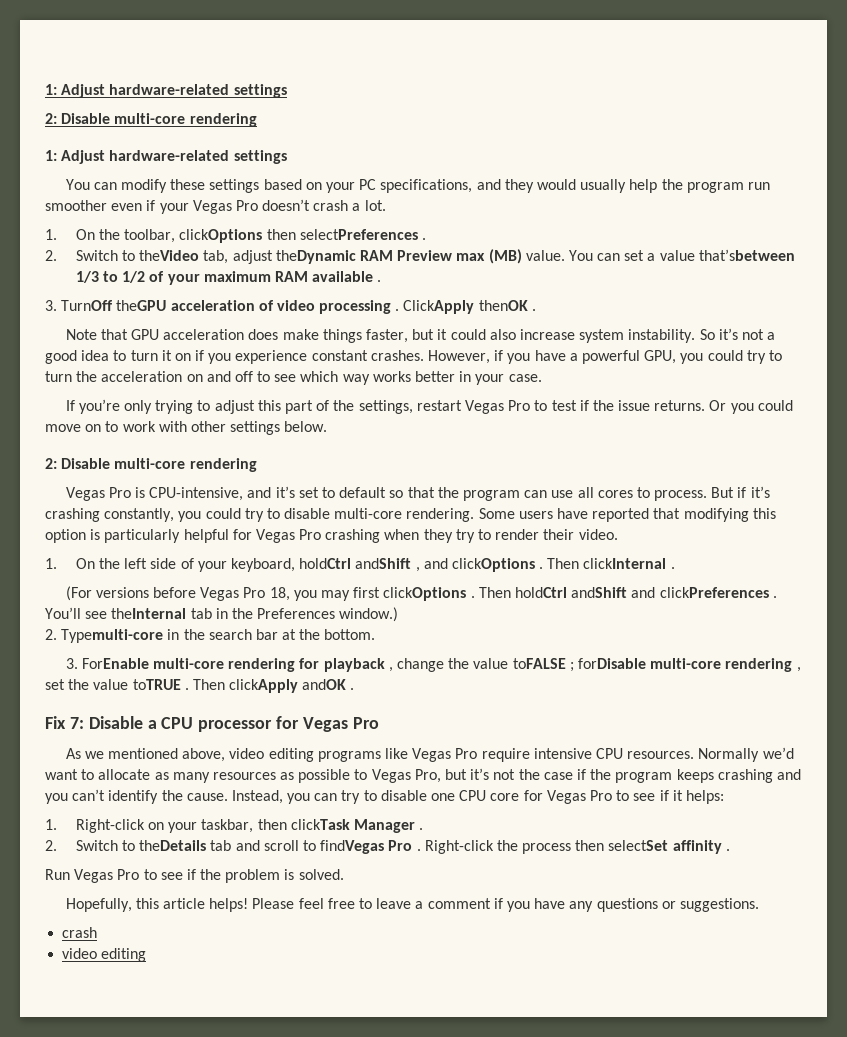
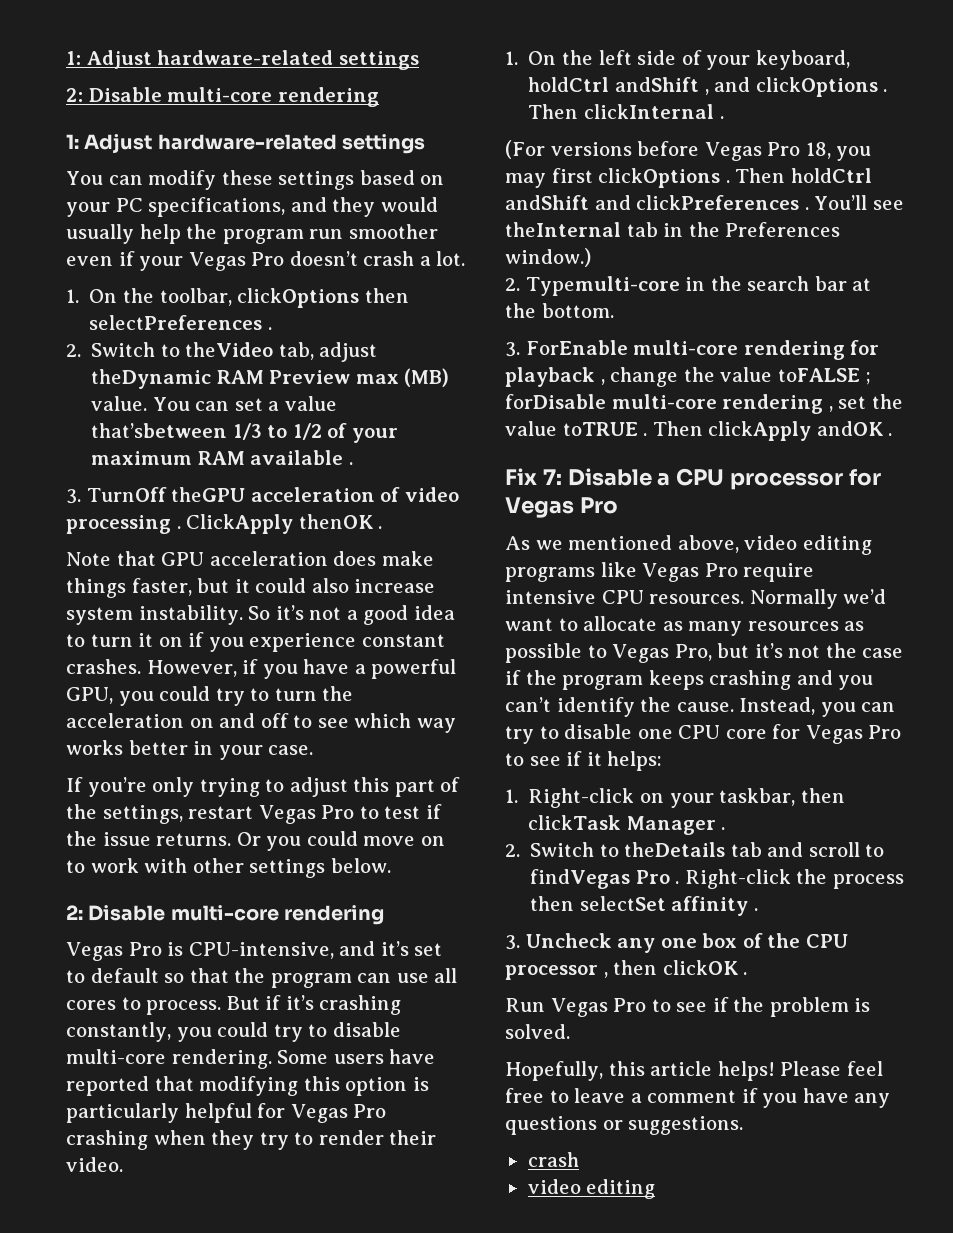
+ 3. Uncheck any one box of the CPU processor , then clickOK .

